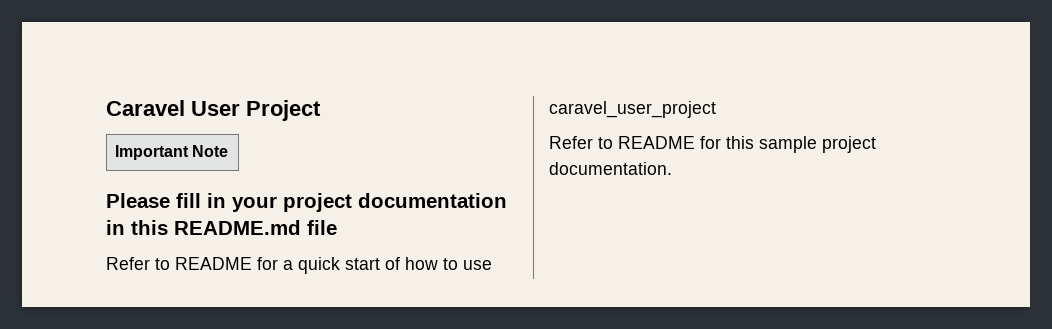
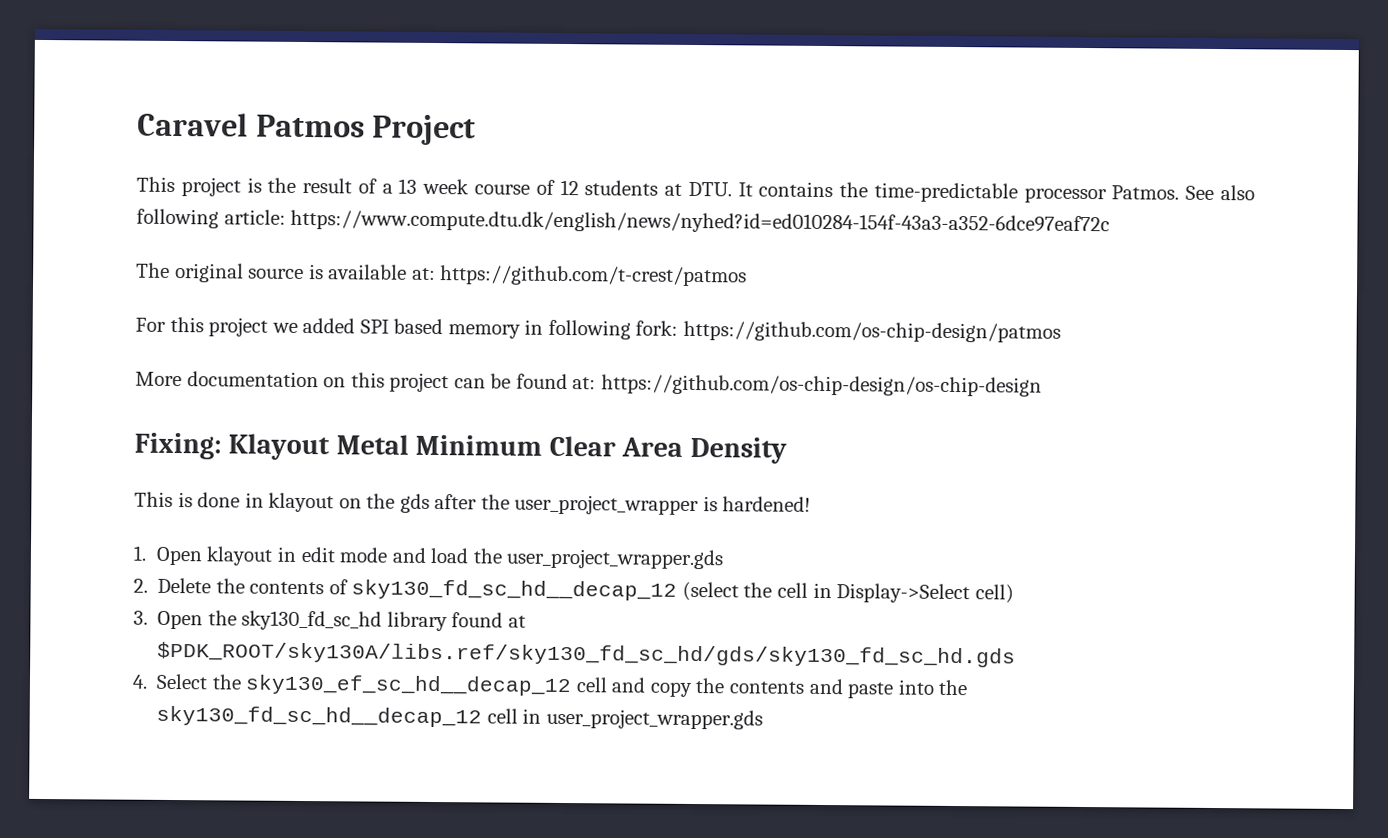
- Caravel User Project
+ Caravel Patmos Project
- Important Note
- Please fill in your project documentation in this README.md file
- Refer to README for a quick start of how to use caravel_user_project
- Refer to README for this sample project documentation.
+ This project is the result of a 13 week course of 12 students at DTU. It contains the time-predictable processor Patmos. See also following article: https://www.compute.dtu.dk/english/news/nyhed?id=ed010284-154f-43a3-a352-6dce97eaf72c
+ The original source is available at: https://github.com/t-crest/patmos
+ For this project we added SPI based memory in following fork: https://github.com/os-chip-design/patmos
+ More documentation on this project can be found at: https://github.com/os-chip-design/os-chip-design
+ Fixing: Klayout Metal Minimum Clear Area Density
+ This is done in klayout on the gds after the user_project_wrapper is hardened!
+ 1. Open klayout in edit mode and load the user_project_wrapper.gds
+ 2. Delete the contents of sky130_fd_sc_hd__decap_12 (select the cell in Display->Select cell)
+ 3. Open the sky130_fd_sc_hd library found at $PDK_ROOT/sky130A/libs.ref/sky130_fd_sc_hd/gds/sky130_fd_sc_hd.gds
+ 4. Select the sky130_ef_sc_hd__decap_12 cell and copy the contents and paste into the sky130_fd_sc_hd__decap_12 cell in user_project_wrapper.gds

